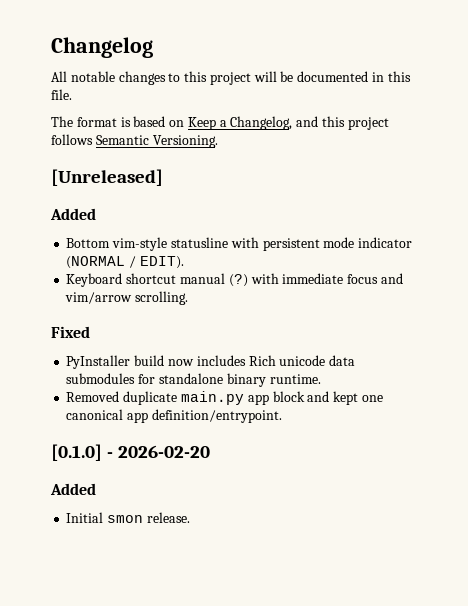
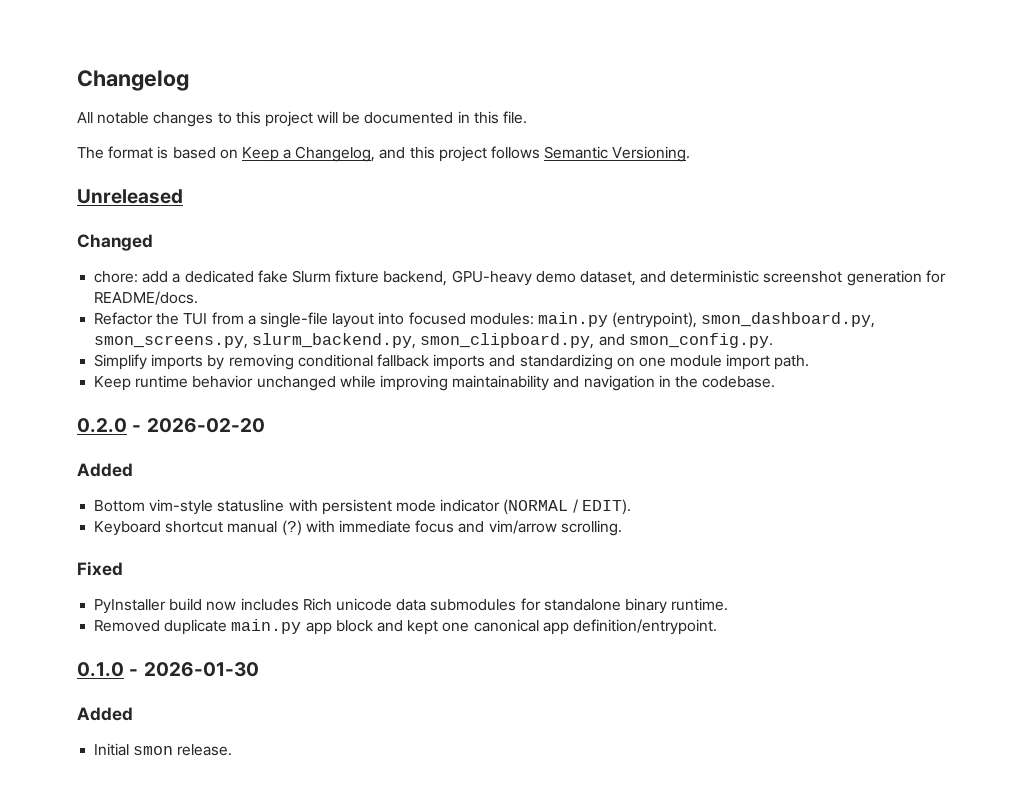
- [Unreleased]
+ Unreleased
+ Changed
+ chore: add a dedicated fake Slurm fixture backend, GPU-heavy demo dataset, and deterministic screenshot generation for README/docs.
+ Refactor the TUI from a single-file layout into focused modules: main.py (entrypoint), smon_dashboard.py, smon_screens.py, slurm_backend.py, smon_clipboard.py, and smon_config.py.
+ Simplify imports by removing conditional fallback imports and standardizing on one module import path.
+ Keep runtime behavior unchanged while improving maintainability and navigation in the codebase.
+ 0.2.0 - 2026-02-20
- [0.1.0] - 2026-02-20
+ 0.1.0 - 2026-01-30

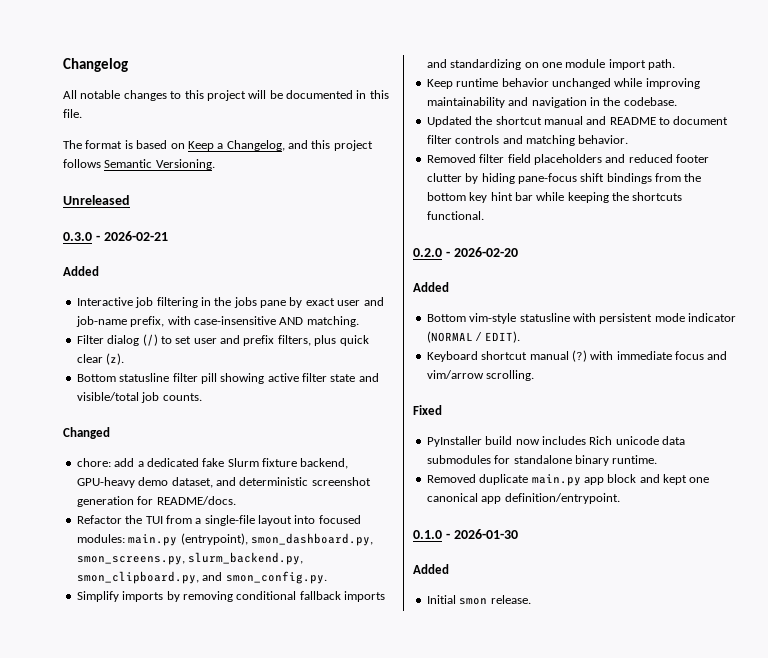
+ 0.3.0 - 2026-02-21
+ Added
+ Interactive job filtering in the jobs pane by exact user and job-name prefix, with case-insensitive AND matching.
+ Filter dialog (/) to set user and prefix filters, plus quick clear (z).
+ Bottom statusline filter pill showing active filter state and visible/total job counts.
+ Updated the shortcut manual and README to document filter controls and matching behavior.
+ Removed filter field placeholders and reduced footer clutter by hiding pane-focus shift bindings from the bottom key hint bar while keeping the shortcuts functional.

